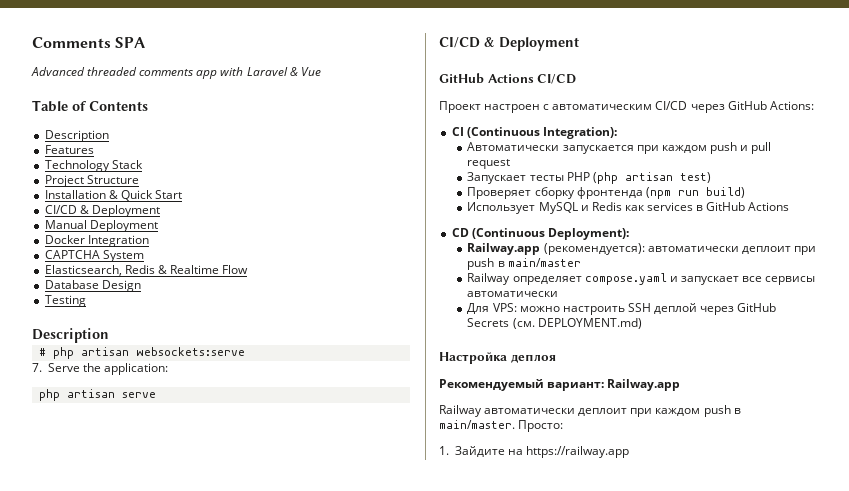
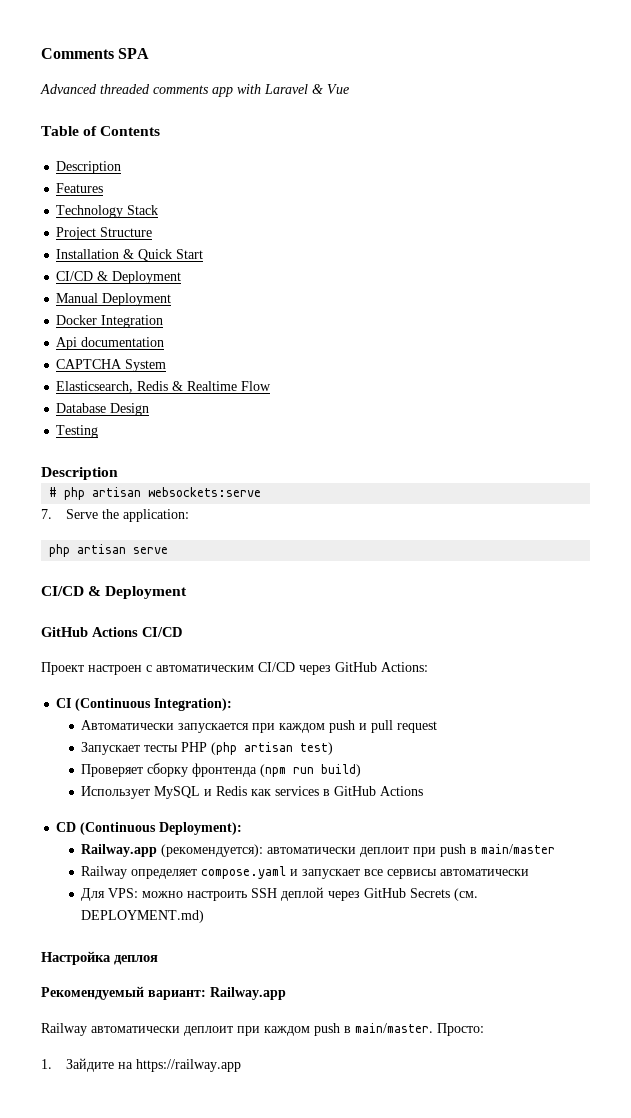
+ Api documentation

